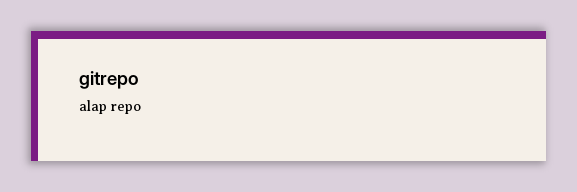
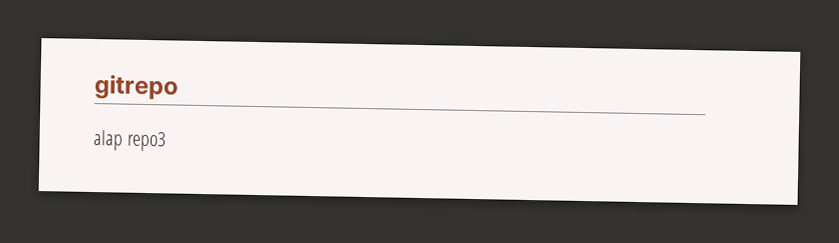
- alap repo
+ alap repo3

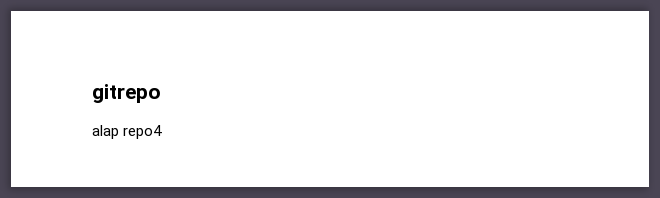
- alap repo3
+ alap repo4

